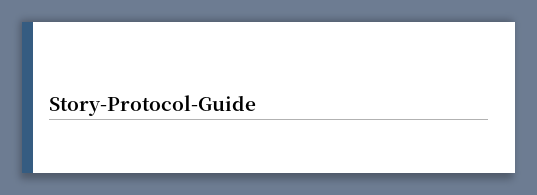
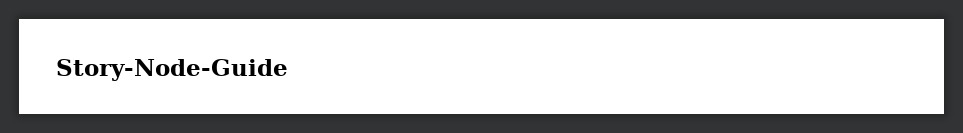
- Story-Protocol-Guide
+ Story-Node-Guide

